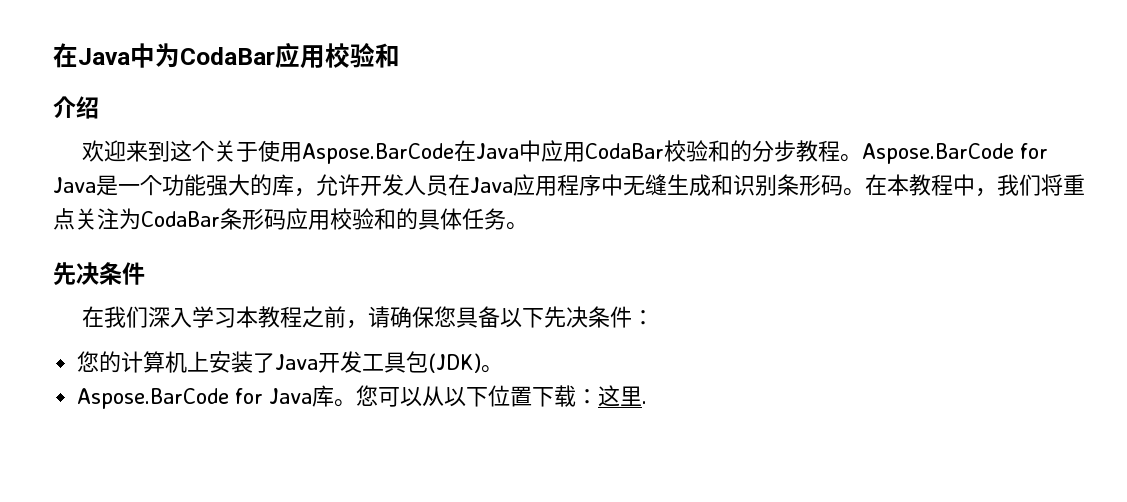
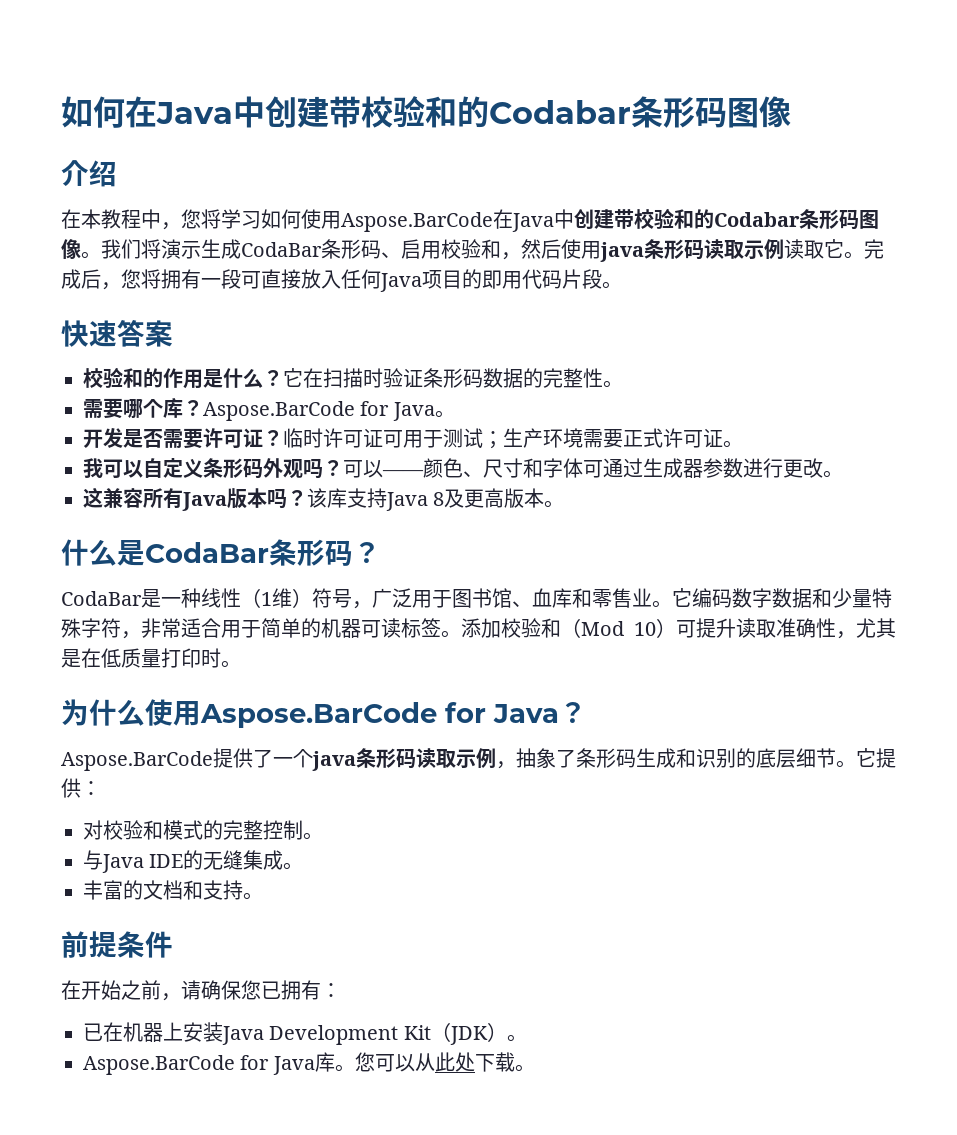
- 在Java中为CodaBar应用校验和
+ 如何在Java中创建带校验和的Codabar条形码图像
  介绍
- 欢迎来到这个关于使用Aspose.BarCode在Java中应用CodaBar校验和的分步教程。Aspose.BarCode for Java是一个功能强大的库，允许开发人员在Java应用程序中无缝生成和识别条形码。在本教程中，我们将重点关注为CodaBar条形码应用校验和的具体任务。
- 先决条件
- 在我们深入学习本教程之前，请确保您具备以下先决条件：
- 您的计算机上安装了Java开发工具包(JDK)。
+ 在本教程中，您将学习如何使用Aspose.BarCode在Java中创建带校验和的Codabar条形码图像。我们将演示生成CodaBar条形码、启用校验和，然后使用java条形码读取示例读取它。完成后，您将拥有一段可直接放入任何Java项目的即用代码片段。
+ 快速答案
+ 校验和的作用是什么？它在扫描时验证条形码数据的完整性。
+ 需要哪个库？Aspose.BarCode for Java。
+ 开发是否需要许可证？临时许可证可用于测试；生产环境需要正式许可证。
+ 我可以自定义条形码外观吗？可以——颜色、尺寸和字体可通过生成器参数进行更改。
+ 这兼容所有Java版本吗？该库支持Java 8及更高版本。
+ 什么是CodaBar条形码？
+ CodaBar是一种线性（1维）符号，广泛用于图书馆、血库和零售业。它编码数字数据和少量特殊字符，非常适合用于简单的机器可读标签。添加校验和（Mod 10）可提升读取准确性，尤其是在低质量打印时。
+ 为什么使用Aspose.BarCode for Java？
+ Aspose.BarCode提供了一个java条形码读取示例，抽象了条形码生成和识别的底层细节。它提供：
+ 对校验和模式的完整控制。
+ 与Java IDE的无缝集成。
+ 丰富的文档和支持。
+ 前提条件
+ 在开始之前，请确保您已拥有：
+ 已在机器上安装Java Development Kit（JDK）。
- 您可以从以下位置下载：这里.
+ 您可以从此处下载。

